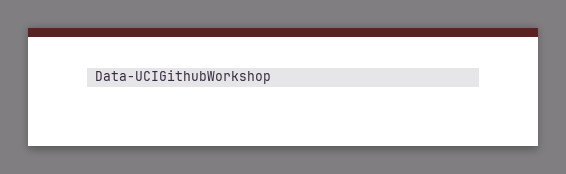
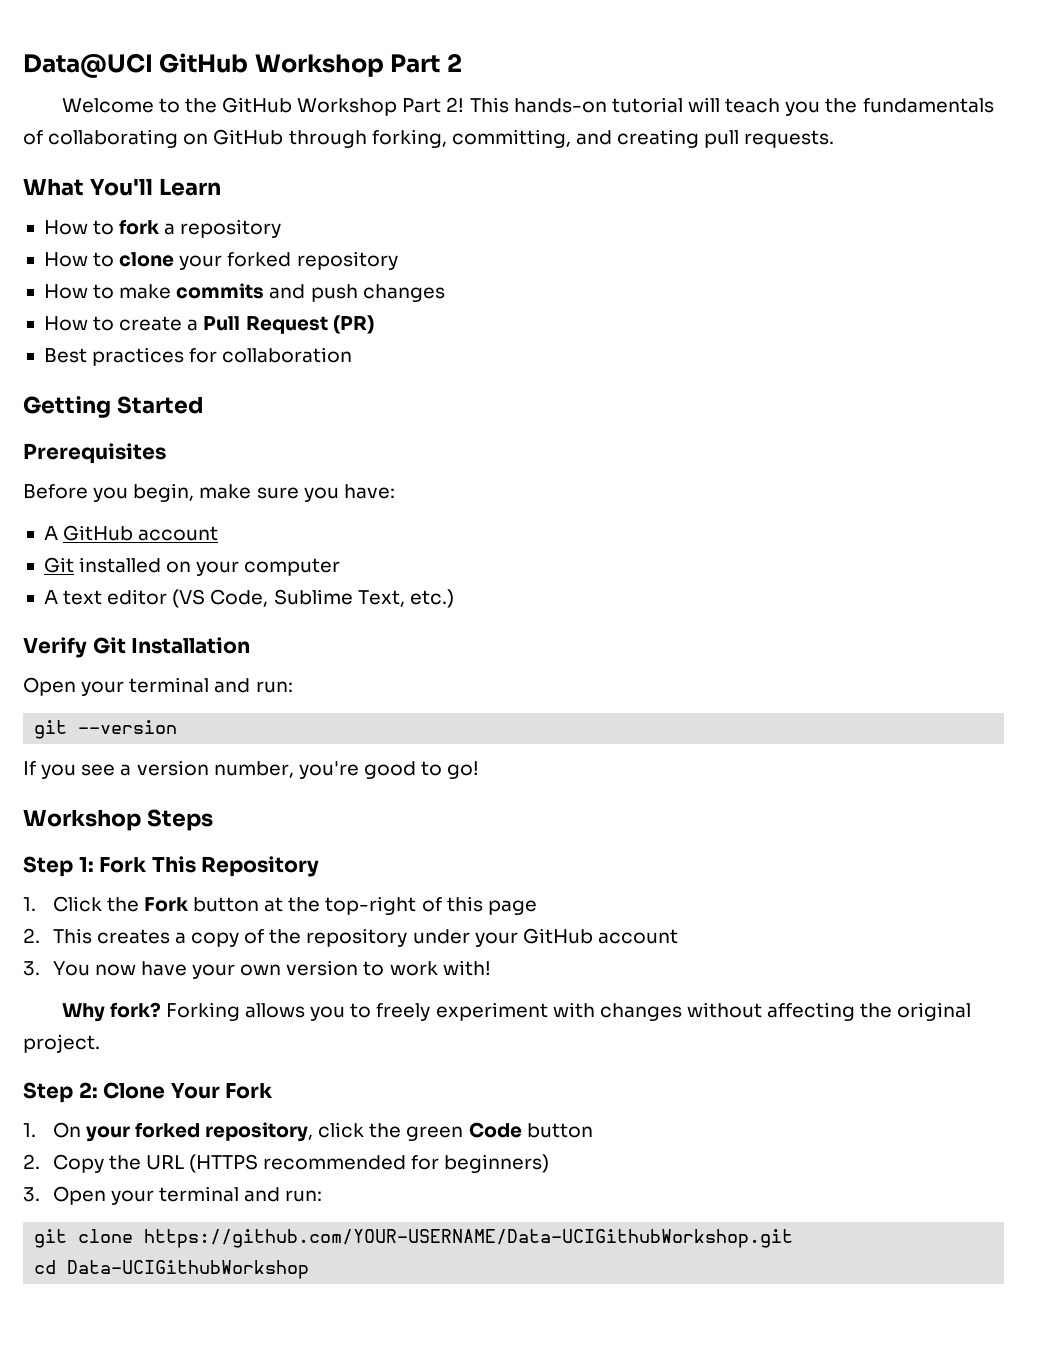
- Data-UCIGithubWorkshop
+ Data@UCI GitHub Workshop Part 2
+ Welcome to the GitHub Workshop Part 2! This hands-on tutorial will teach you the fundamentals of collaborating on GitHub through forking, committing, and creating pull requests.
+ What You'll Learn
+ How to fork a repository
+ How to clone your forked repository
+ How to make commits and push changes
+ How to create a Pull Request (PR)
+ Best practices for collaboration
+ Getting Started
+ Prerequisites
+ Before you begin, make sure you have:
+ A GitHub account
+ Git installed on your computer
+ A text editor (VS Code, Sublime Text, etc.)
+ Verify Git Installation
+ Open your terminal and run:
+ git --version
+ If you see a version number, you're good to go!
+ Workshop Steps
+ Step 1: Fork This Repository
+ 1. Click the Fork button at the top-right of this page
+ 2. This creates a copy of the repository under your GitHub account
+ 3. You now have your own version to work with!
+ Why fork? Forking allows you to freely experiment with changes without affecting the original project.
+ Step 2: Clone Your Fork
+ 1. On your forked repository, click the green Code button
+ 2. Copy the URL (HTTPS recommended for beginners)
+ 3. Open your terminal and run:
+ git clone https://github.com/YOUR-USERNAME/Data-UCIGithubWorkshop.git
+ cd Data-UCIGithubWorkshop

